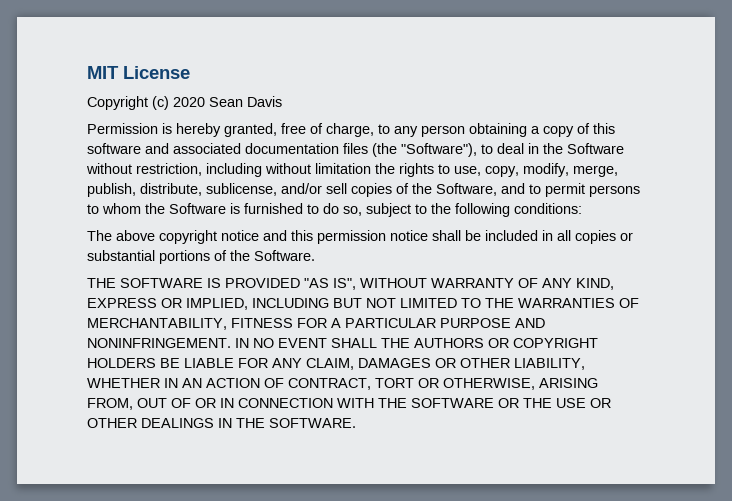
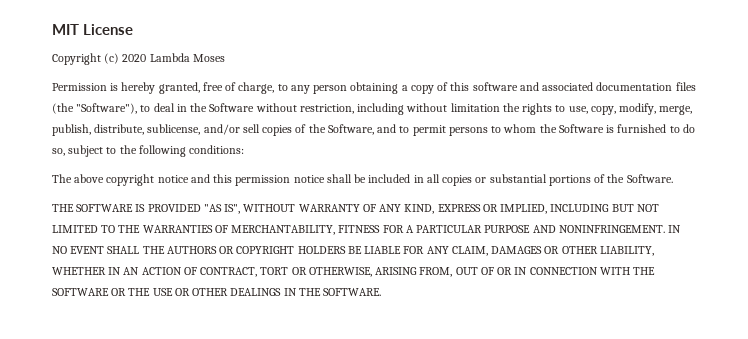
- Copyright (c) 2020 Sean Davis
+ Copyright (c) 2020 Lambda Moses

